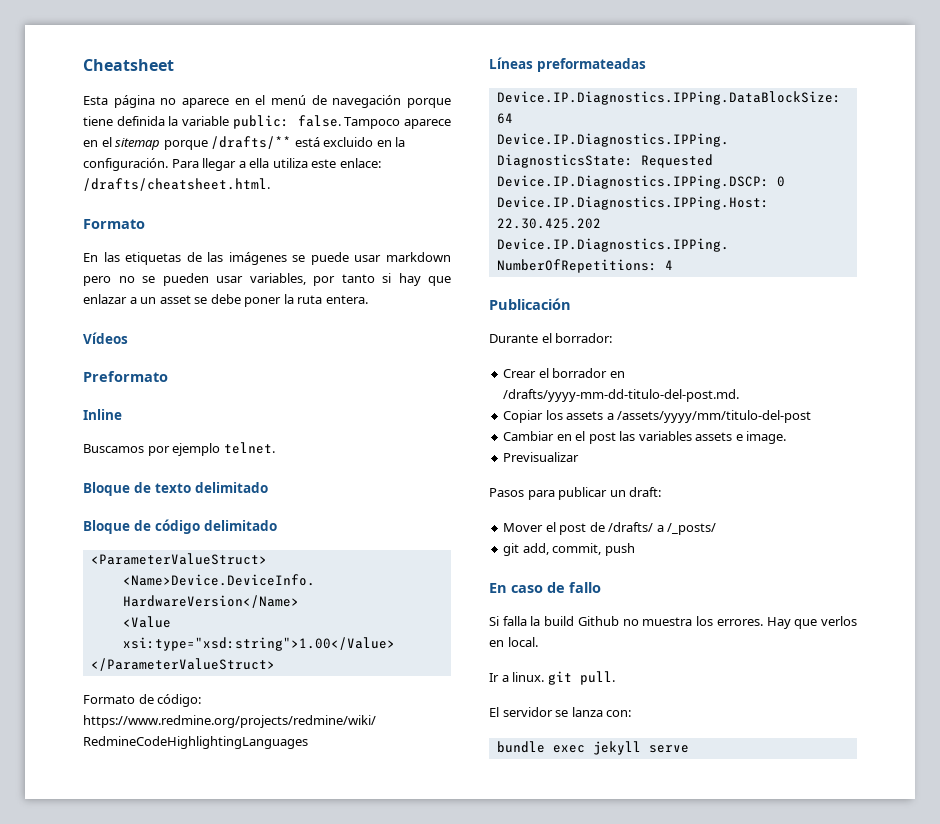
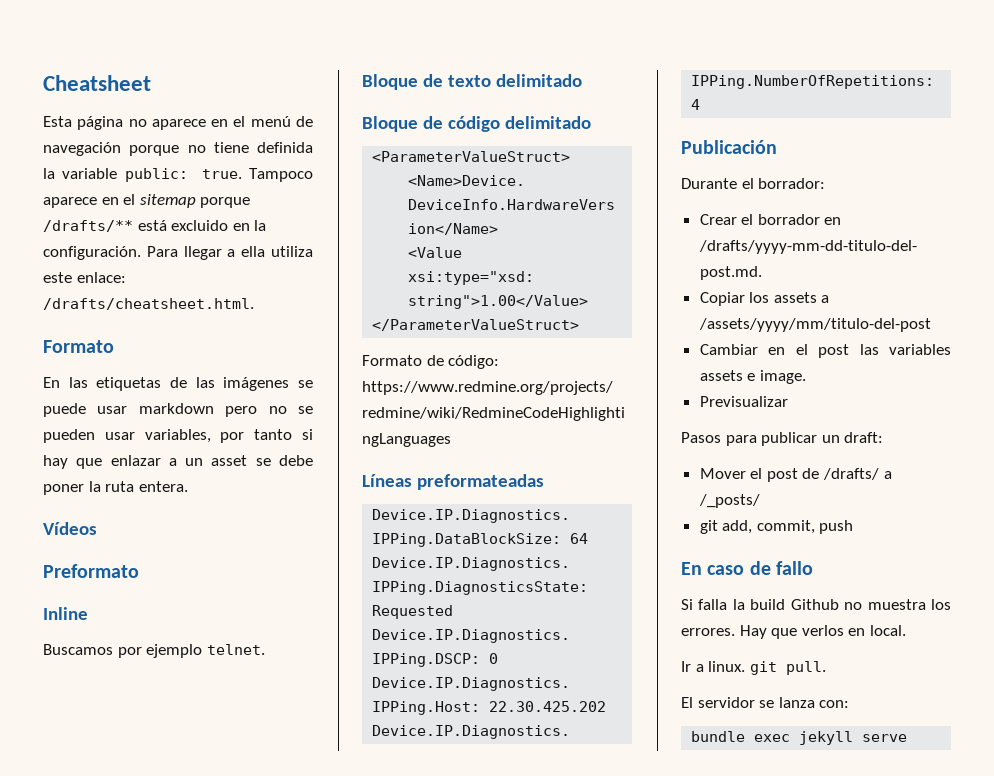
- Esta página no aparece en el menú de navegación porque tiene definida la variable public: false.
+ Esta página no aparece en el menú de navegación porque no tiene definida la variable public: true.

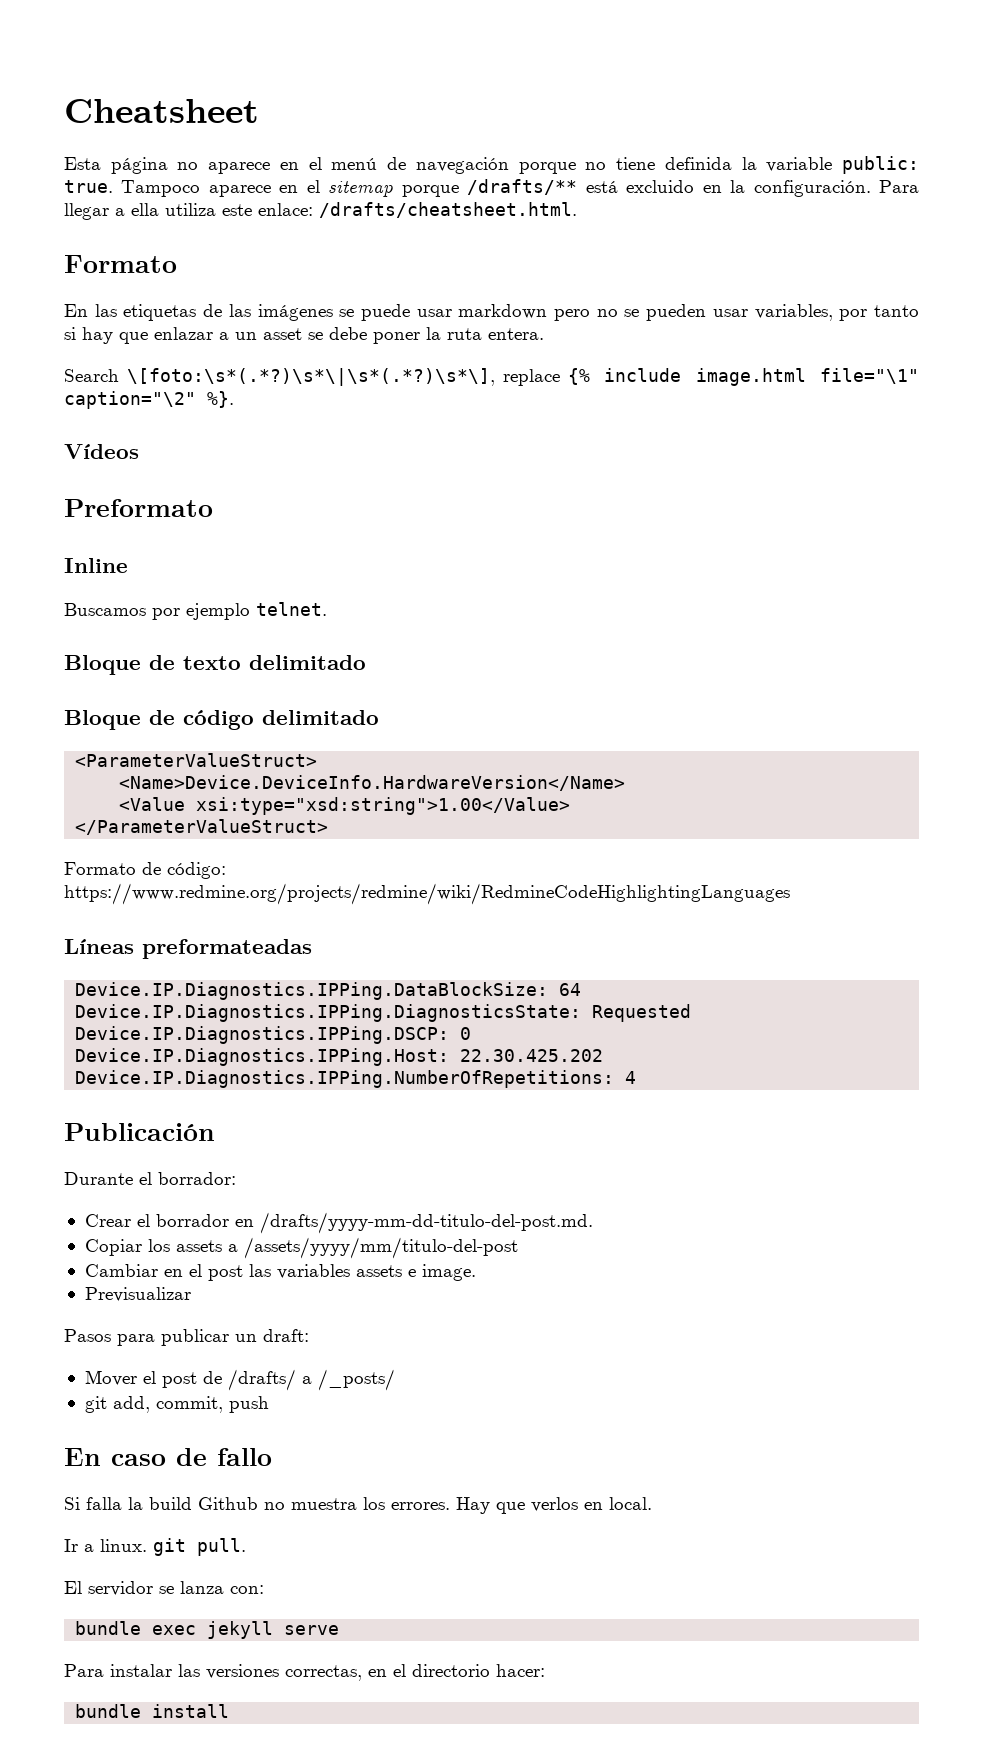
+ Search \[foto:\s*(.*?)\s*\|\s*(.*?)\s*\], replace {% include image.html file="\1" caption="\2" %}.
+ Para instalar las versiones correctas, en el directorio hacer:
+ bundle install

